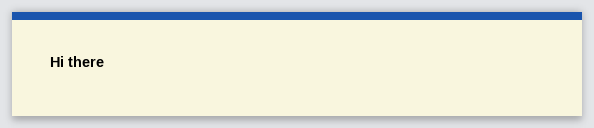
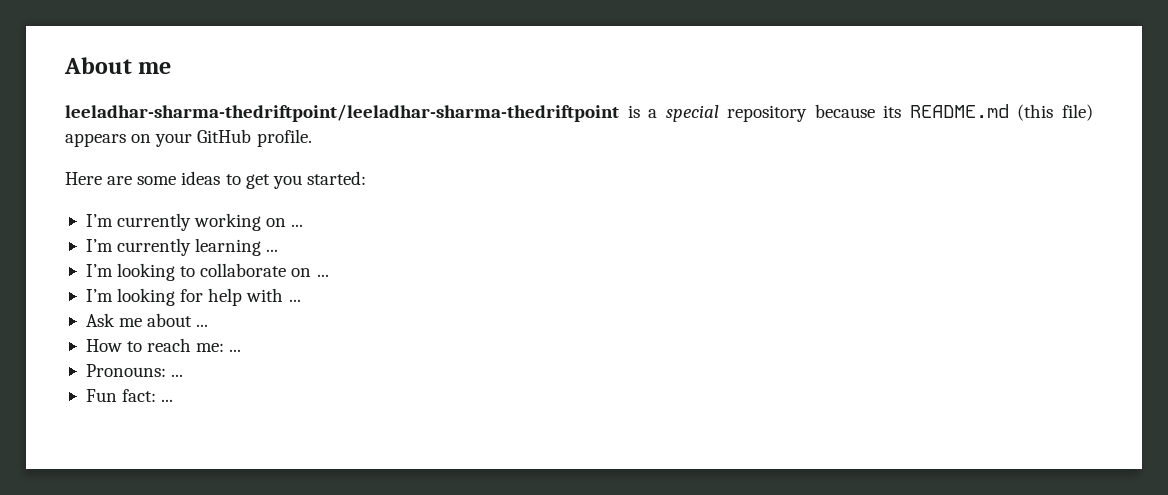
- Hi there
+ About me
+ leeladhar-sharma-thedriftpoint/leeladhar-sharma-thedriftpoint is a special repository because its README.md (this file) appears on your GitHub profile.
+ Here are some ideas to get you started:
+ I’m currently working on ...
+ I’m currently learning ...
+ I’m looking to collaborate on ...
+ I’m looking for help with ...
+ Ask me about ...
+ How to reach me: ...
+ Pronouns: ...
+ Fun fact: ...

